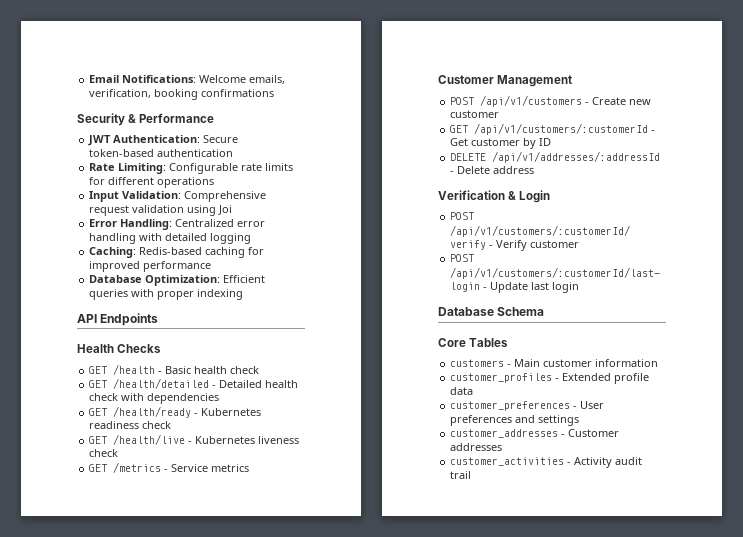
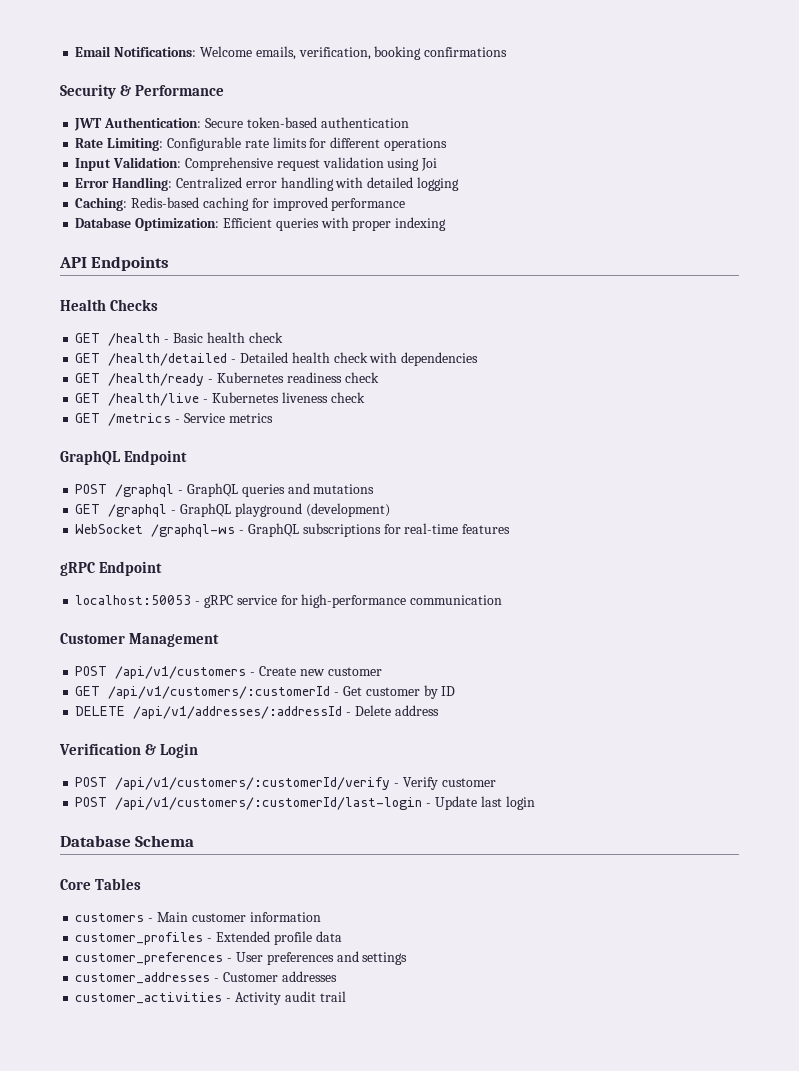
+ GraphQL Endpoint
+ POST /graphql - GraphQL queries and mutations
+ GET /graphql - GraphQL playground (development)
+ WebSocket /graphql-ws - GraphQL subscriptions for real-time features
+ gRPC Endpoint
+ localhost:50053 - gRPC service for high-performance communication

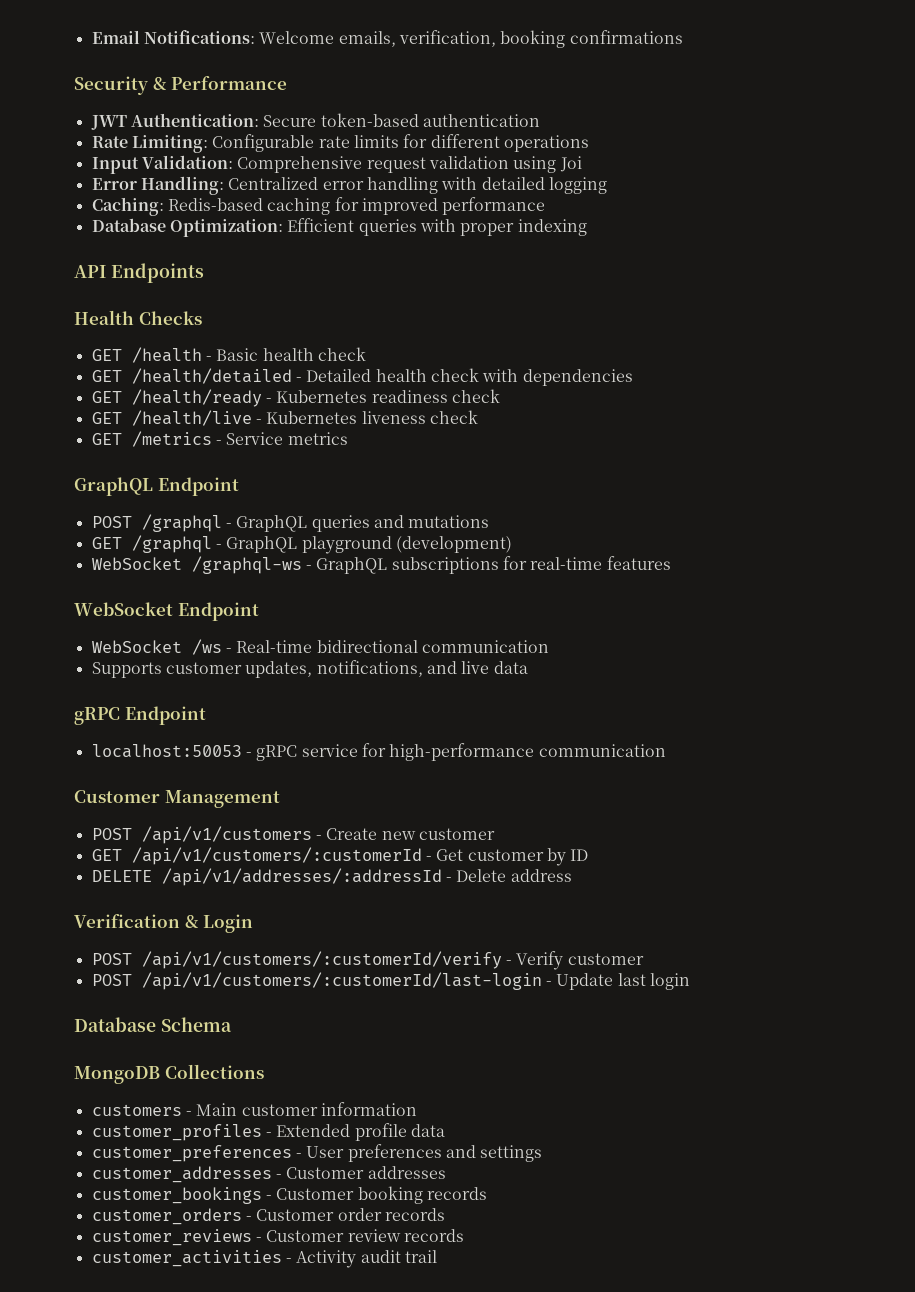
+ WebSocket Endpoint
+ WebSocket /ws - Real-time bidirectional communication
+ Supports customer updates, notifications, and live data
- Core Tables
+ MongoDB Collections
+ customer_bookings - Customer booking records
+ customer_orders - Customer order records
+ customer_reviews - Customer review records

